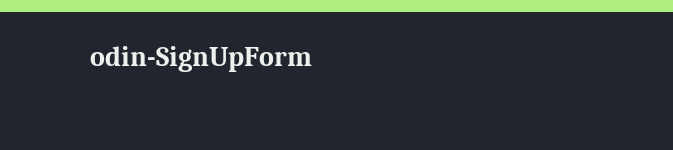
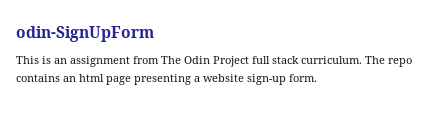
+ This is an assignment from The Odin Project full stack curriculum. The repo contains an html page presenting a website sign-up form.

